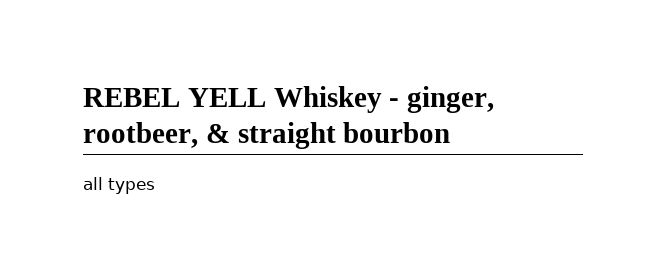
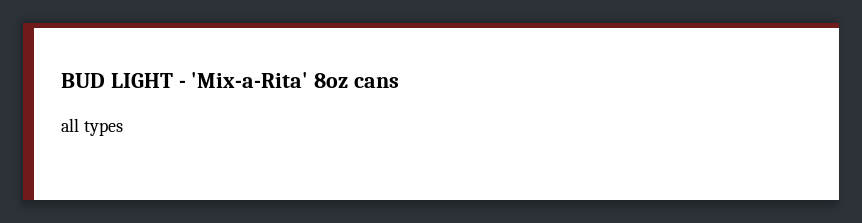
- REBEL YELL Whiskey - ginger, rootbeer, & straight bourbon
+ BUD LIGHT - 'Mix-a-Rita' 8oz cans

